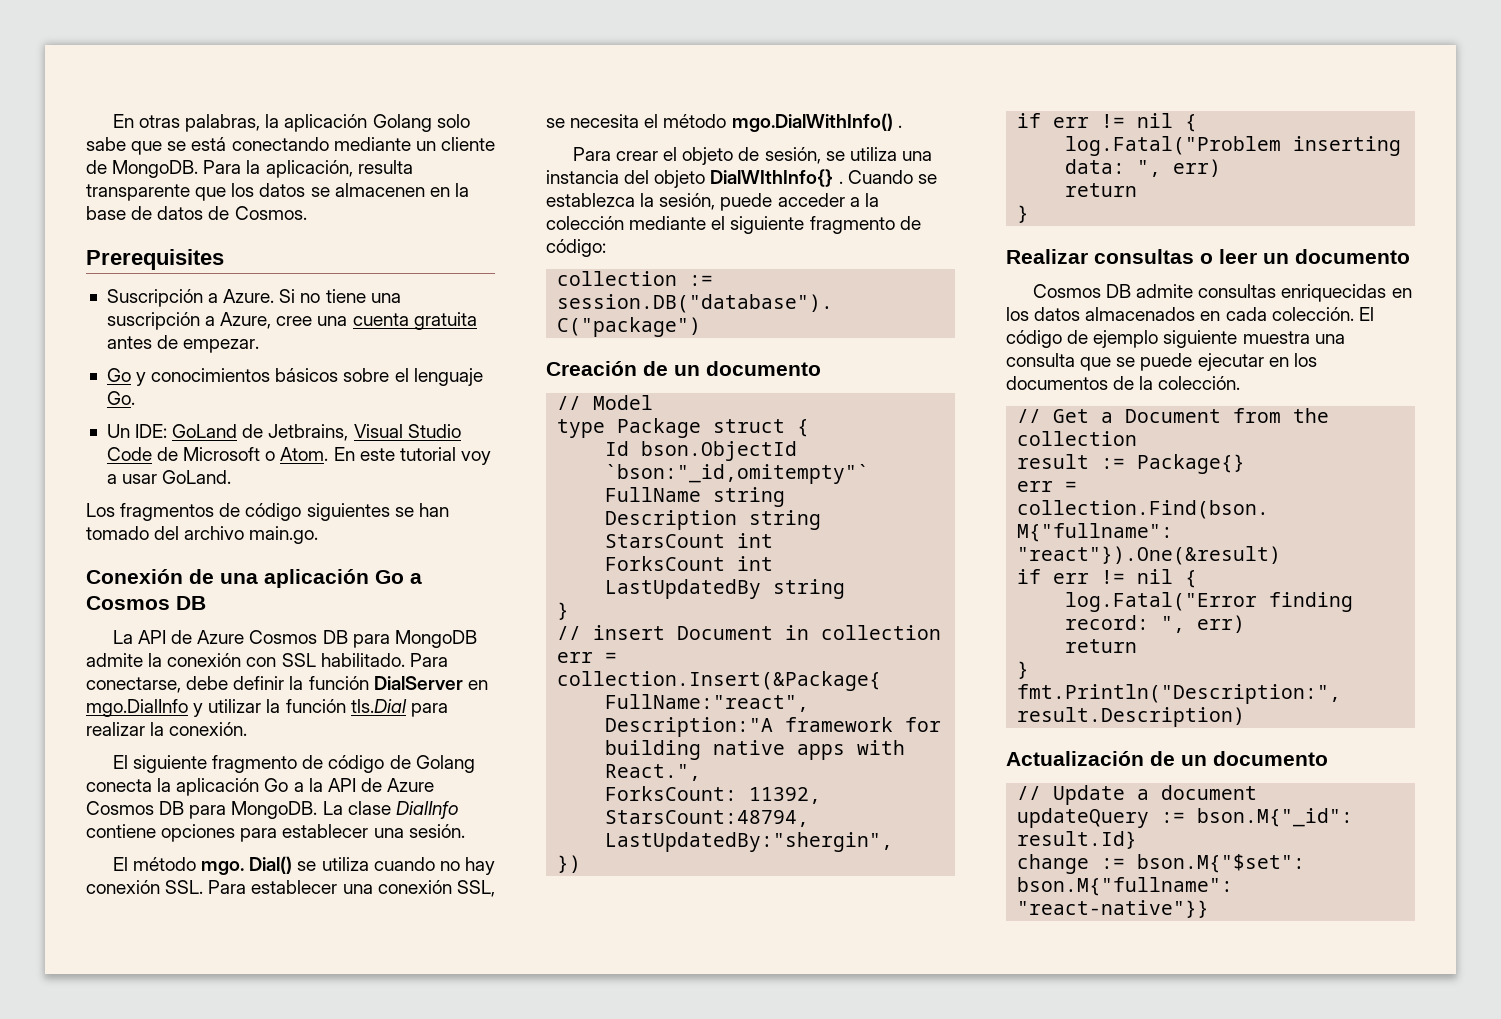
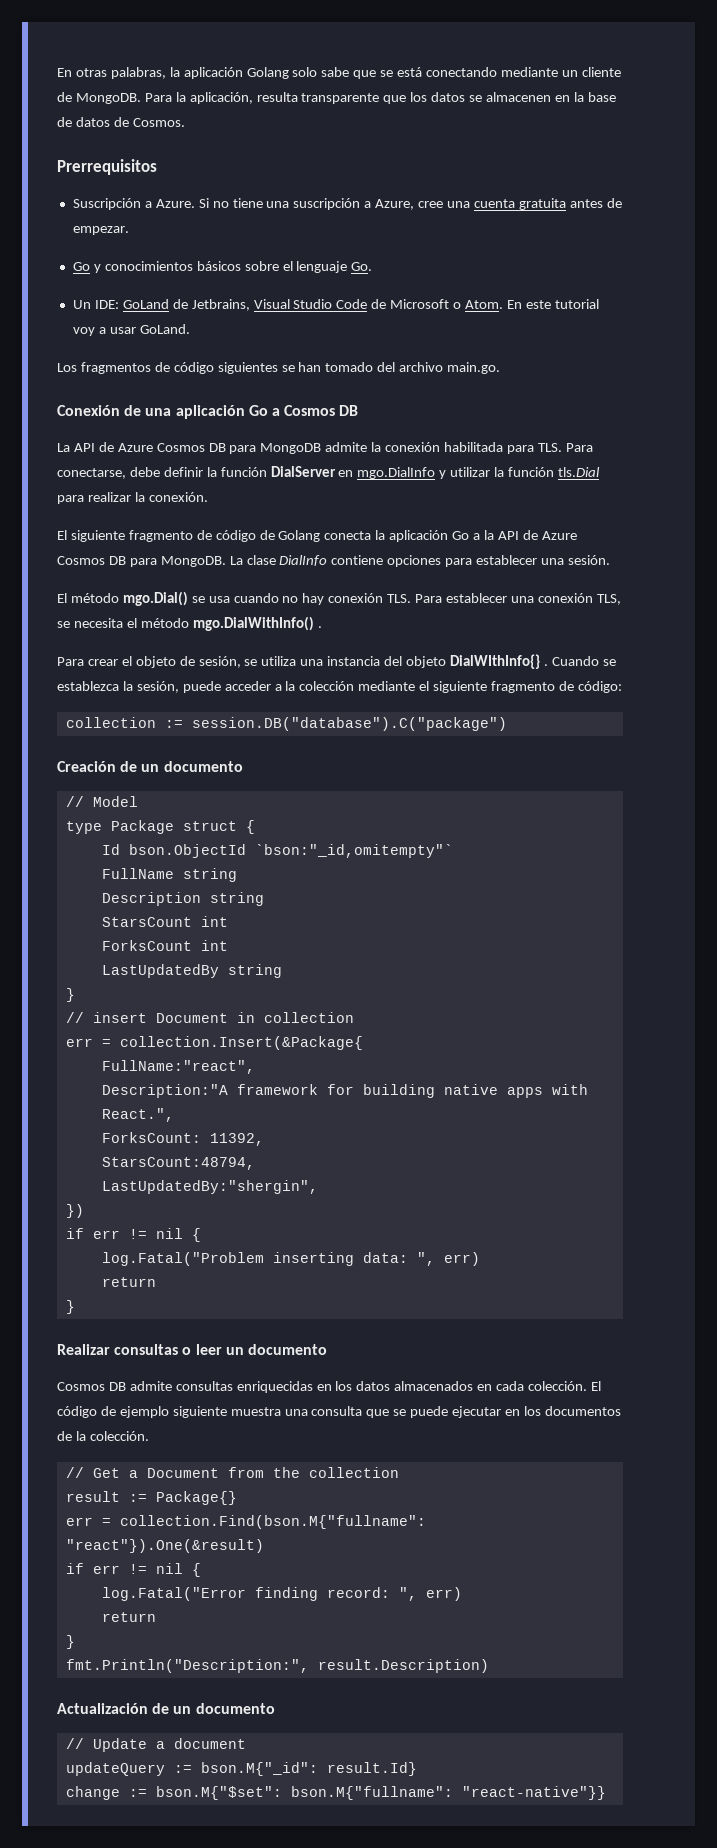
- Prerequisites
+ Prerrequisitos
- La API de Azure Cosmos DB para MongoDB admite la conexión con SSL habilitado. Para conectarse, debe definir la función DialServer en mgo.DialInfo y utilizar la función tls.Dial para realizar la conexión.
+ La API de Azure Cosmos DB para MongoDB admite la conexión habilitada para TLS. Para conectarse, debe definir la función DialServer en mgo.DialInfo y utilizar la función tls.Dial para realizar la conexión.
- El método mgo. Dial() se utiliza cuando no hay conexión SSL. Para establecer una conexión SSL, se necesita el método mgo.DialWithInfo() .
+ El método mgo.Dial() se usa cuando no hay conexión TLS. Para establecer una conexión TLS, se necesita el método mgo.DialWithInfo() .

